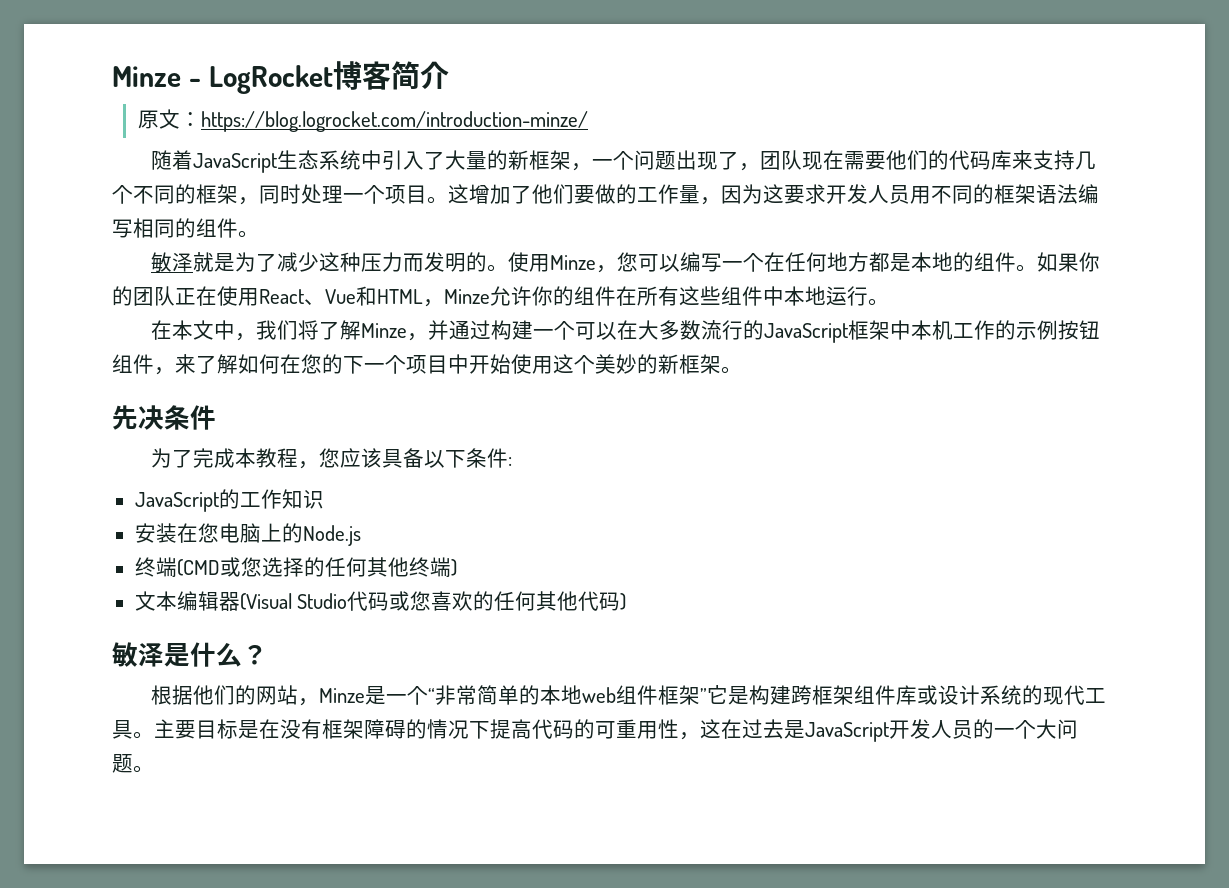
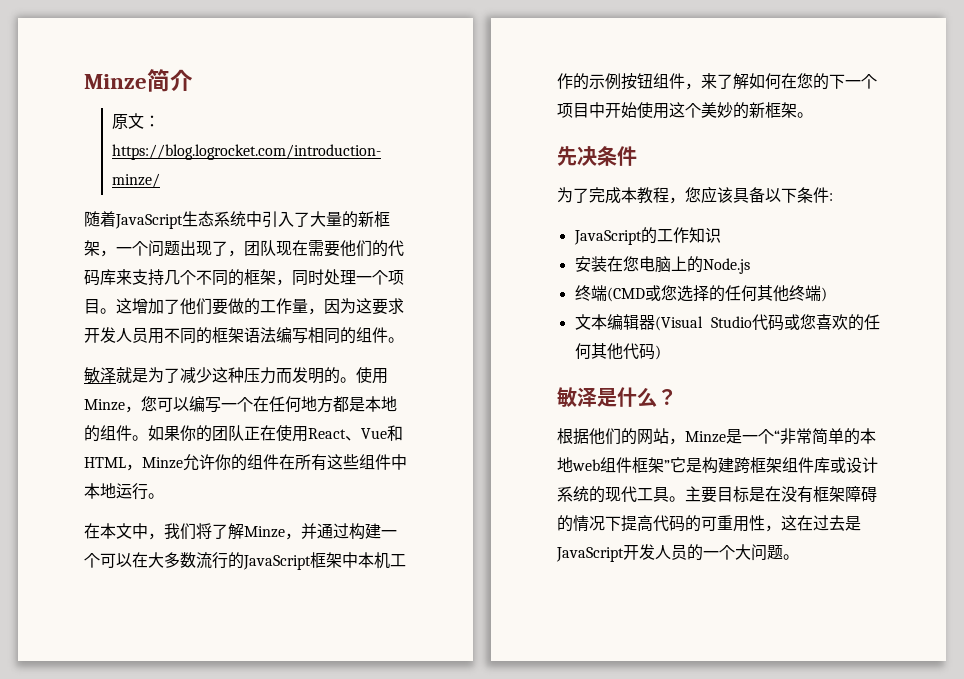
- Minze - LogRocket博客简介
+ Minze简介

